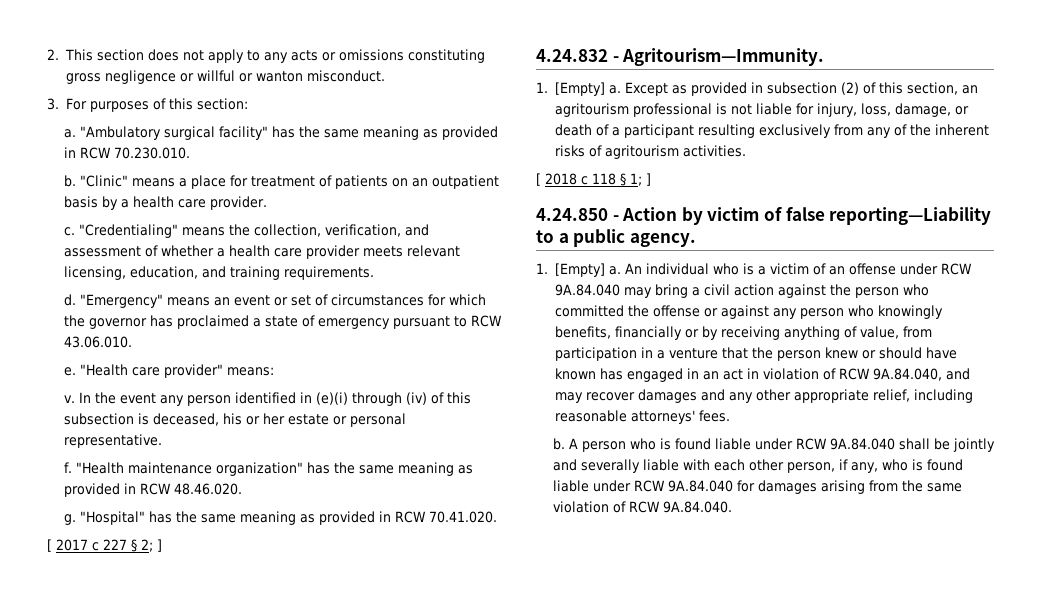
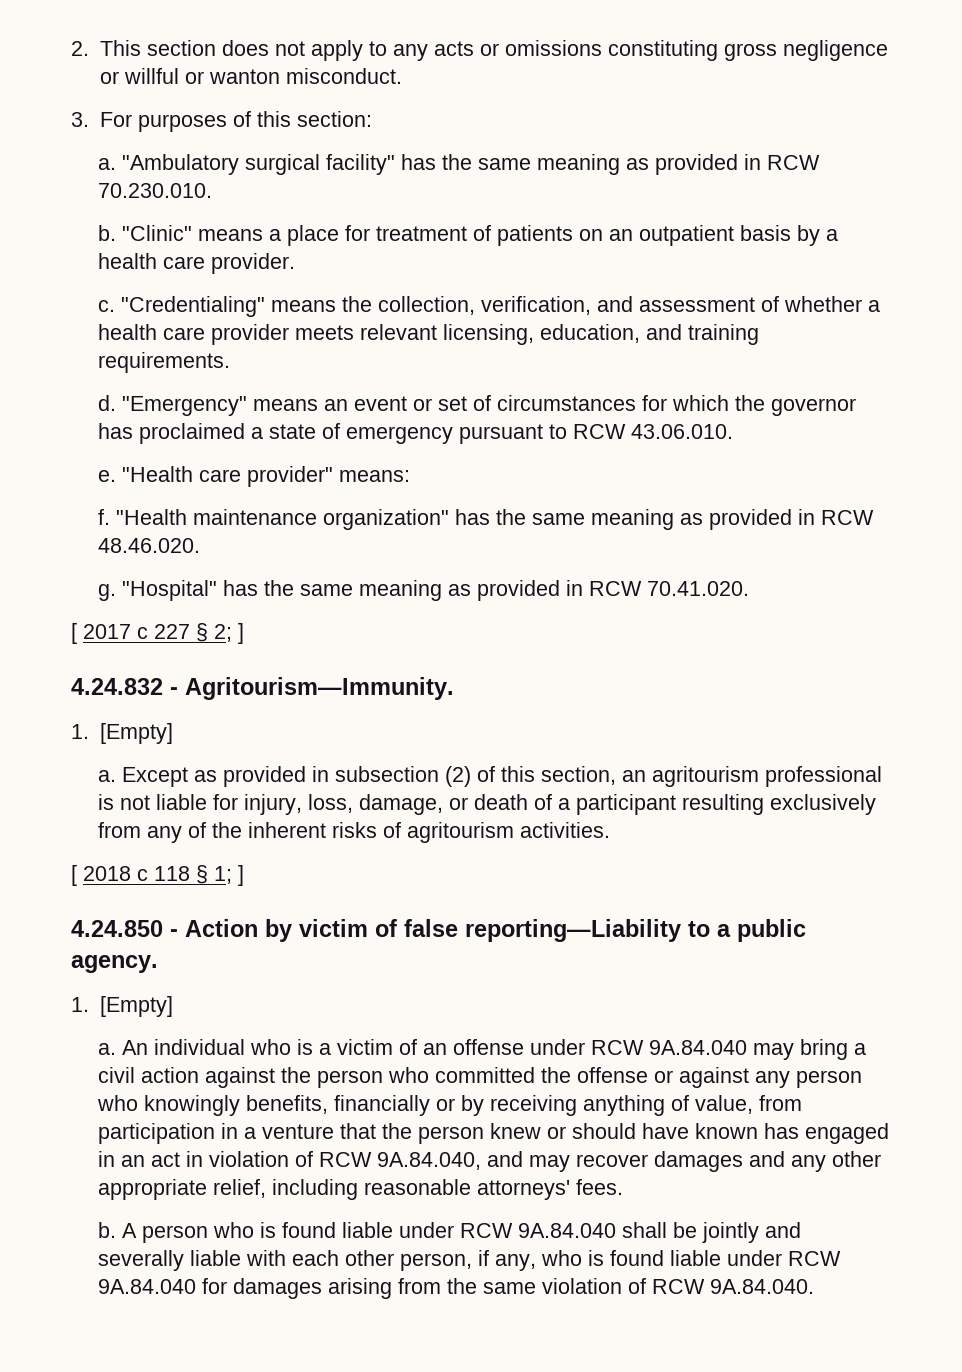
- v. In the event any person identified in (e)(i) through (iv) of this subsection is deceased, his or her estate or personal representative.
  4.24.832 - Agritourism—Immunity.
- 1. [Empty] a.
+ 1. [Empty]
+ a.
  4.24.850 - Action by victim of false reporting—Liability to a public agency.
- 1. [Empty] a.
+ 1. [Empty]
+ a.

